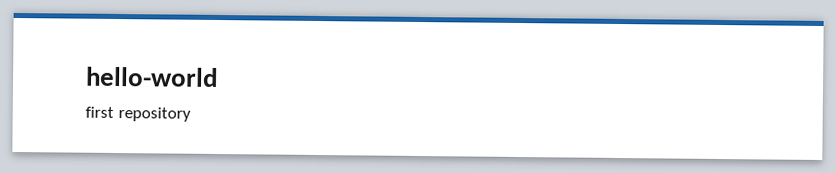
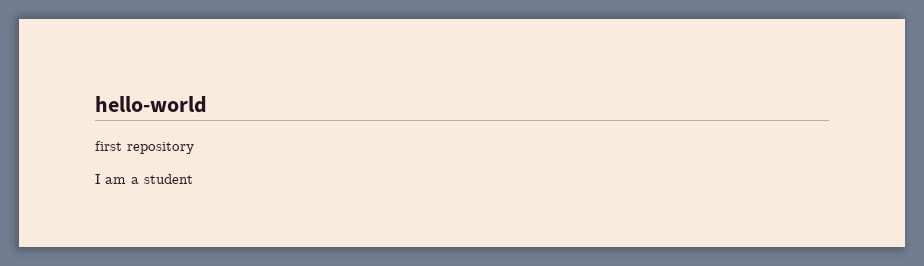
+ I am a student

